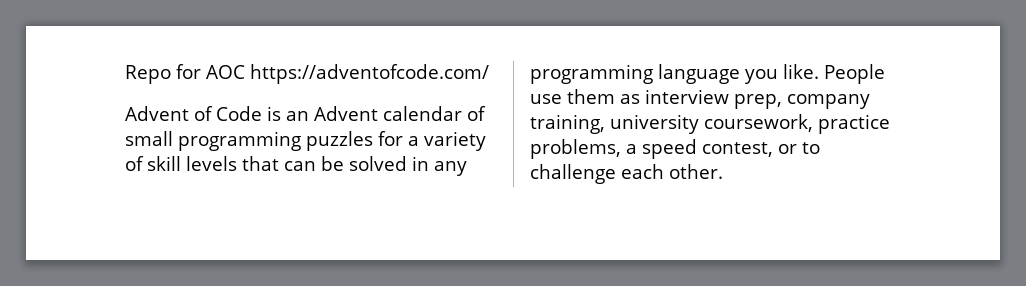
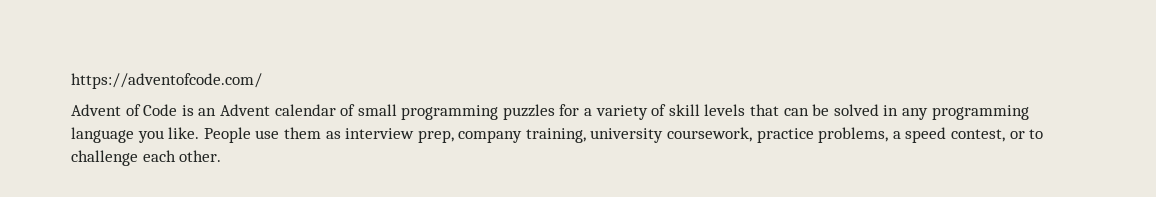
- Repo for AOC https://adventofcode.com/
+ https://adventofcode.com/

